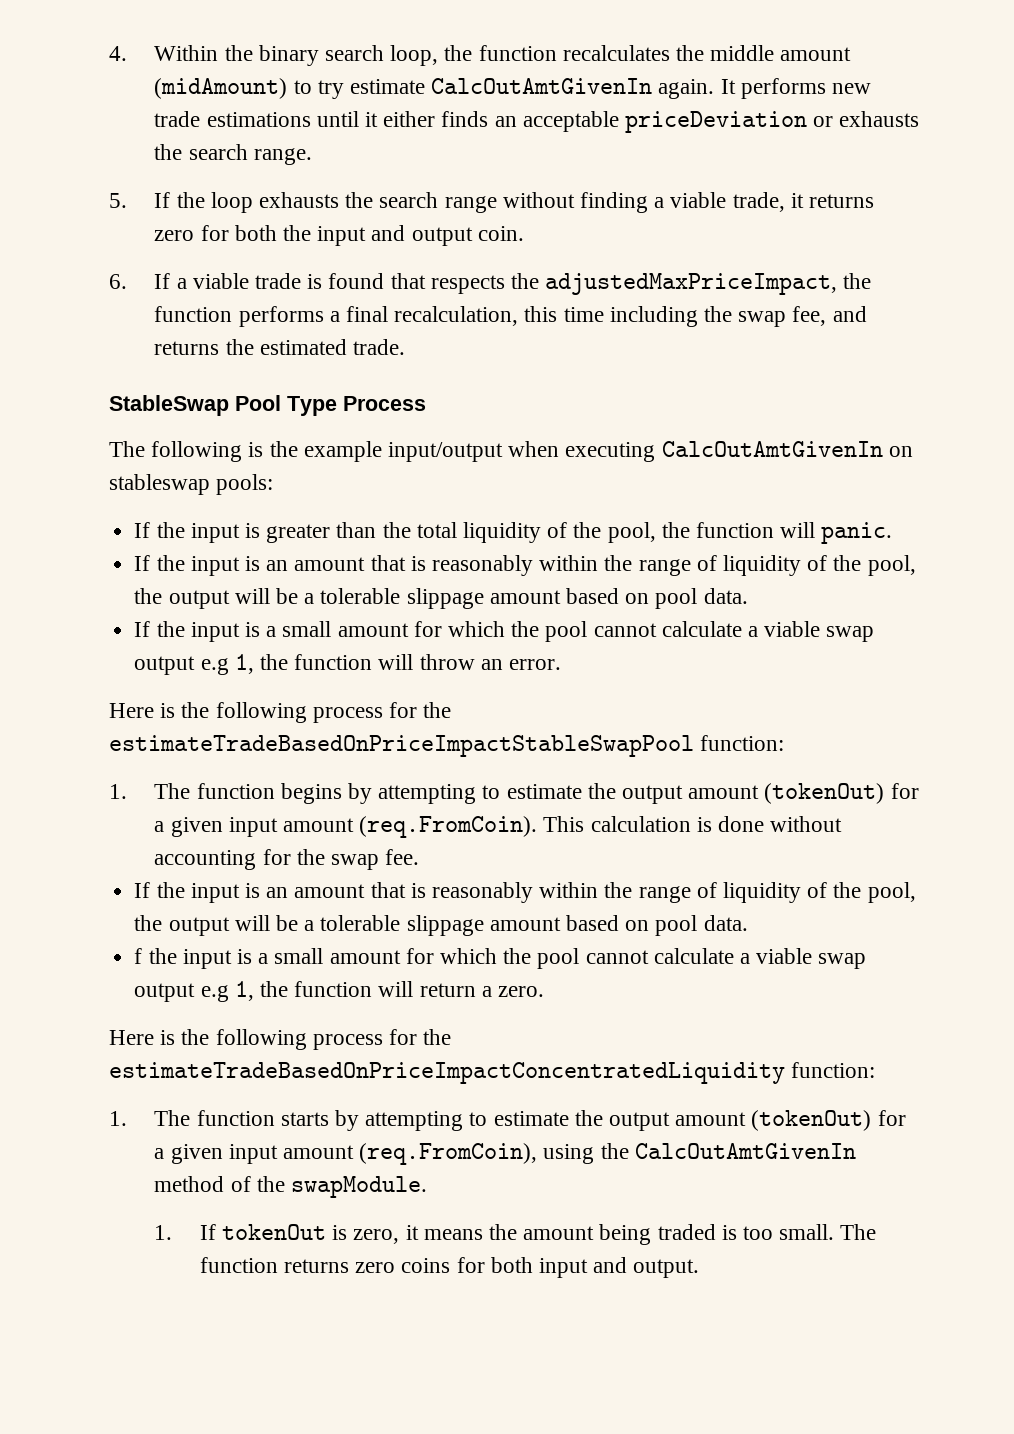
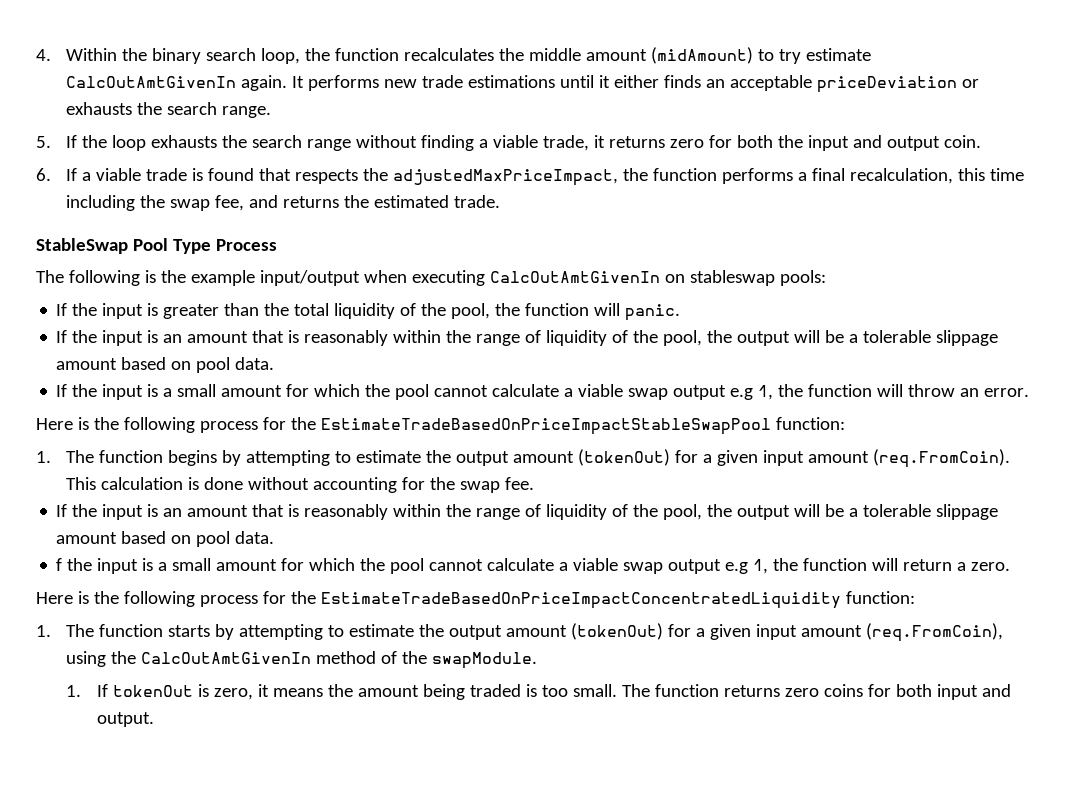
- Here is the following process for the estimateTradeBasedOnPriceImpactStableSwapPool function:
+ Here is the following process for the EstimateTradeBasedOnPriceImpactStableSwapPool function:
- Here is the following process for the estimateTradeBasedOnPriceImpactConcentratedLiquidity function:
+ Here is the following process for the EstimateTradeBasedOnPriceImpactConcentratedLiquidity function:

